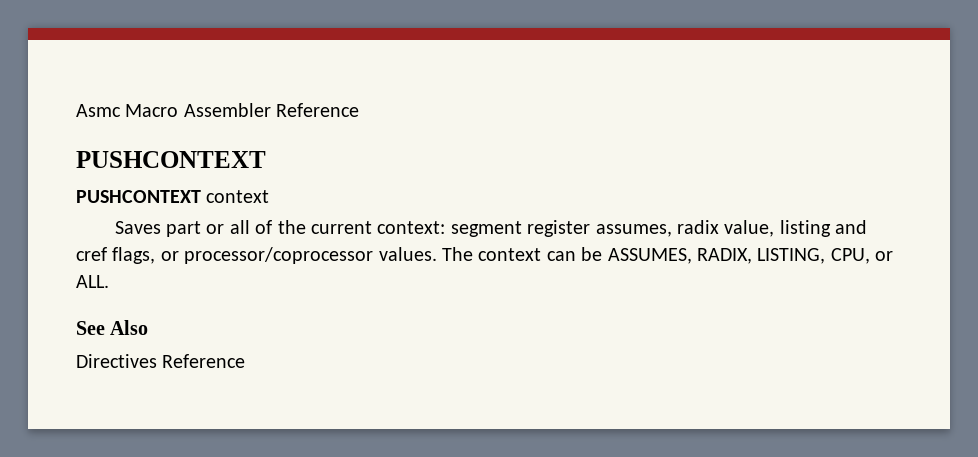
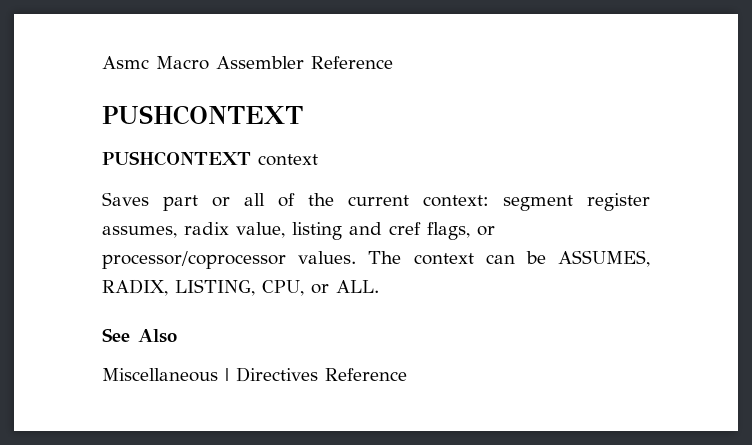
- Directives Reference
+ Miscellaneous | Directives Reference

